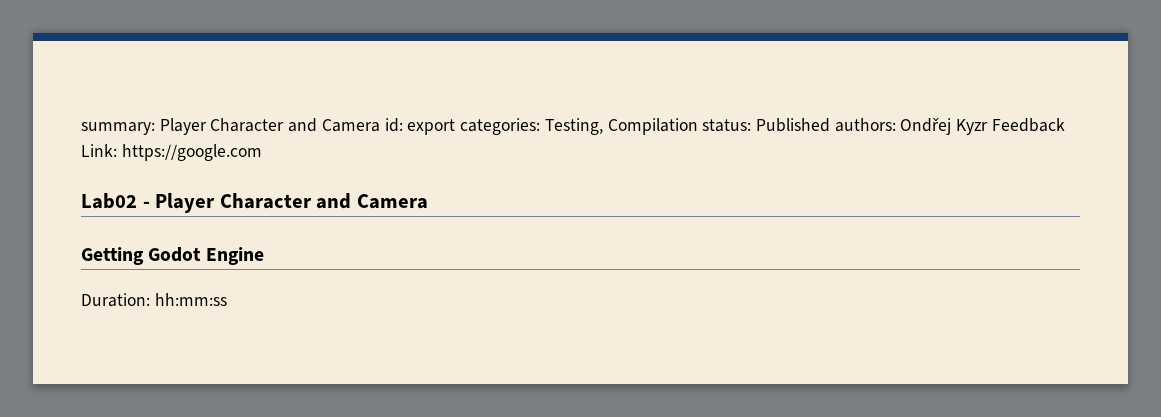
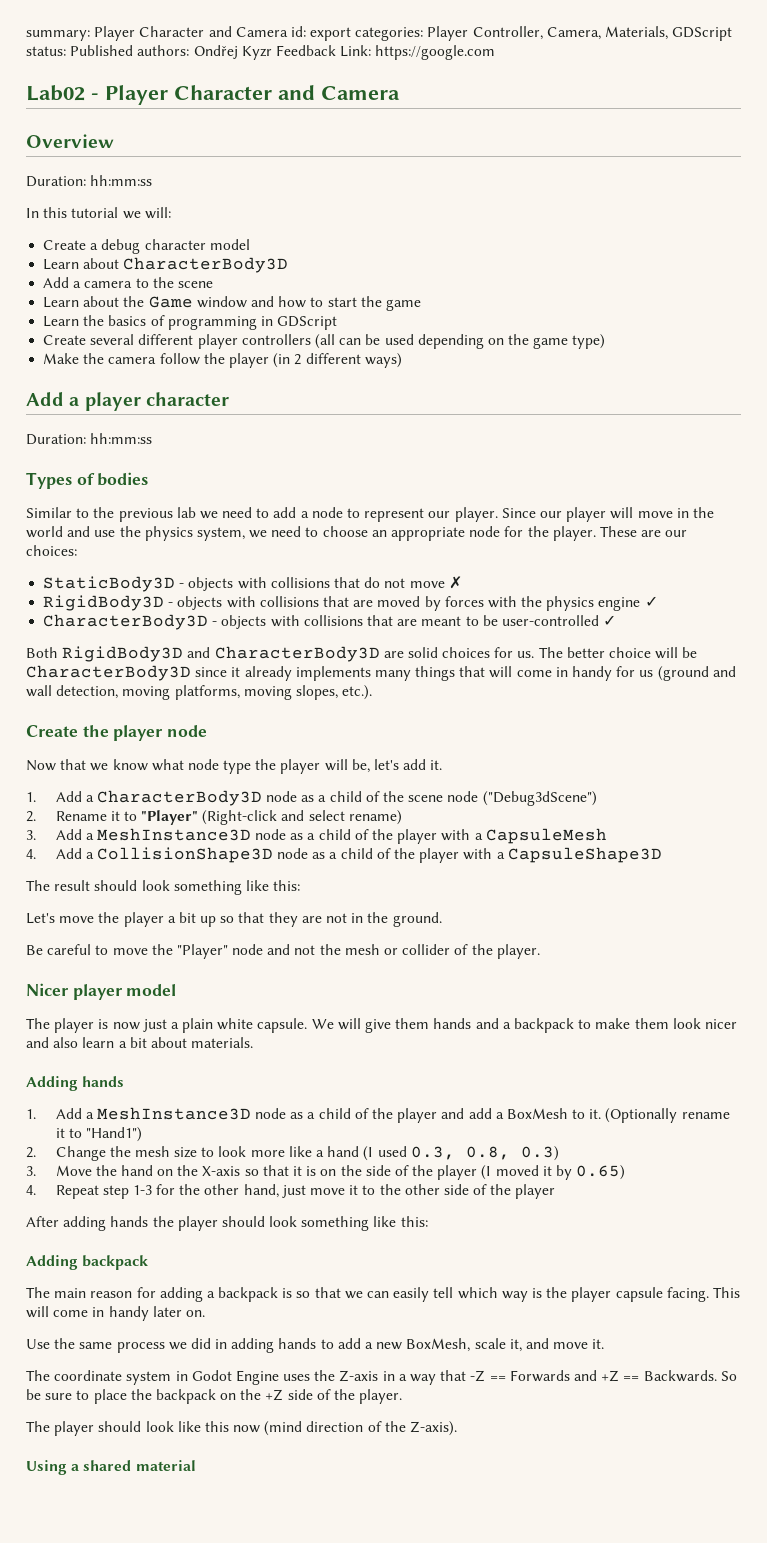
- summary: Player Character and Camera id: export categories: Testing, Compilation status: Published authors: Ondřej Kyzr Feedback Link: https://google.com
+ summary: Player Character and Camera id: export categories: Player Controller, Camera, Materials, GDScript status: Published authors: Ondřej Kyzr Feedback Link: https://google.com
- Getting Godot Engine
+ Overview
  Duration: hh:mm:ss
+ In this tutorial we will:
+ Create a debug character model
+ Learn about CharacterBody3D
+ Add a camera to the scene
+ Learn about the Game window and how to start the game
+ Learn the basics of programming in GDScript
+ Create several different player controllers (all can be used depending on the game type)
+ Make the camera follow the player (in 2 different ways)
+ Add a player character
+ Duration: hh:mm:ss
+ Types of bodies
+ Similar to the previous lab we need to add a node to represent our player. Since our player will move in the world and use the physics system, we need to choose an appropriate node for the player. These are our choices:
+ StaticBody3D - objects with collisions that do not move ✗
+ RigidBody3D - objects with collisions that are moved by forces with the physics engine ✓
+ CharacterBody3D - objects with collisions that are meant to be user-controlled ✓
+ Both RigidBody3D and CharacterBody3D are solid choices for us. The better choice will be CharacterBody3D since it already implements many things that will come in handy for us (ground and wall detection, moving platforms, moving slopes, etc.).
+ Create the player node
+ Now that we know what node type the player will be, let's add it.
+ 1. Add a CharacterBody3D node as a child of the scene node ("Debug3dScene")
+ 2. Rename it to "Player" (Right-click and select rename)
+ 3. Add a MeshInstance3D node as a child of the player with a CapsuleMesh
+ 4. Add a CollisionShape3D node as a child of the player with a CapsuleShape3D
+ The result should look something like this:
+ Let's move the player a bit up so that they are not in the ground.
+ Be careful to move the "Player" node and not the mesh or collider of the player.
+ Nicer player model
+ The player is now just a plain white capsule. We will give them hands and a backpack to make them look nicer and also learn a bit about materials.
+ Adding hands
+ 1. Add a MeshInstance3D node as a child of the player and add a BoxMesh to it. (Optionally rename it to "Hand1")
+ 2. Change the mesh size to look more like a hand (I used 0.3, 0.8, 0.3)
+ 3. Move the hand on the X-axis so that it is on the side of the player (I moved it by 0.65)
+ 4. Repeat step 1-3 for the other hand, just move it to the other side of the player
+ After adding hands the player should look something like this:
+ Adding backpack
+ The main reason for adding a backpack is so that we can easily tell which way is the player capsule facing. This will come in handy later on.
+ Use the same process we did in adding hands to add a new BoxMesh, scale it, and move it.
+ The coordinate system in Godot Engine uses the Z-axis in a way that -Z == Forwards and +Z == Backwards. So be sure to place the backpack on the +Z side of the player.
+ The player should look like this now (mind direction of the Z-axis).
+ Using a shared material

